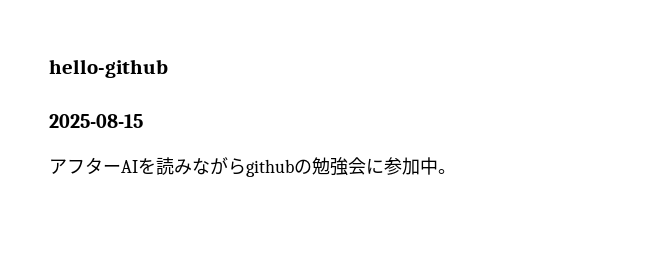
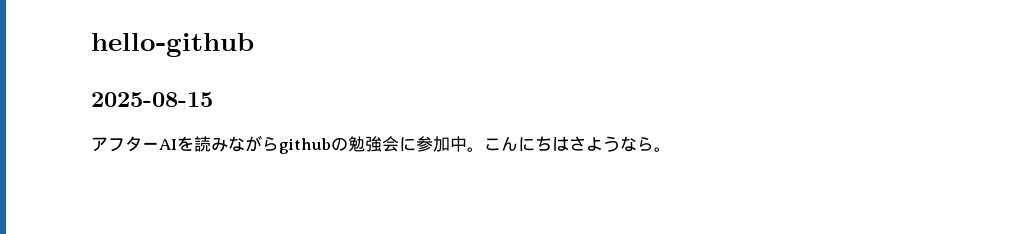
+ こんにちはさようなら。

